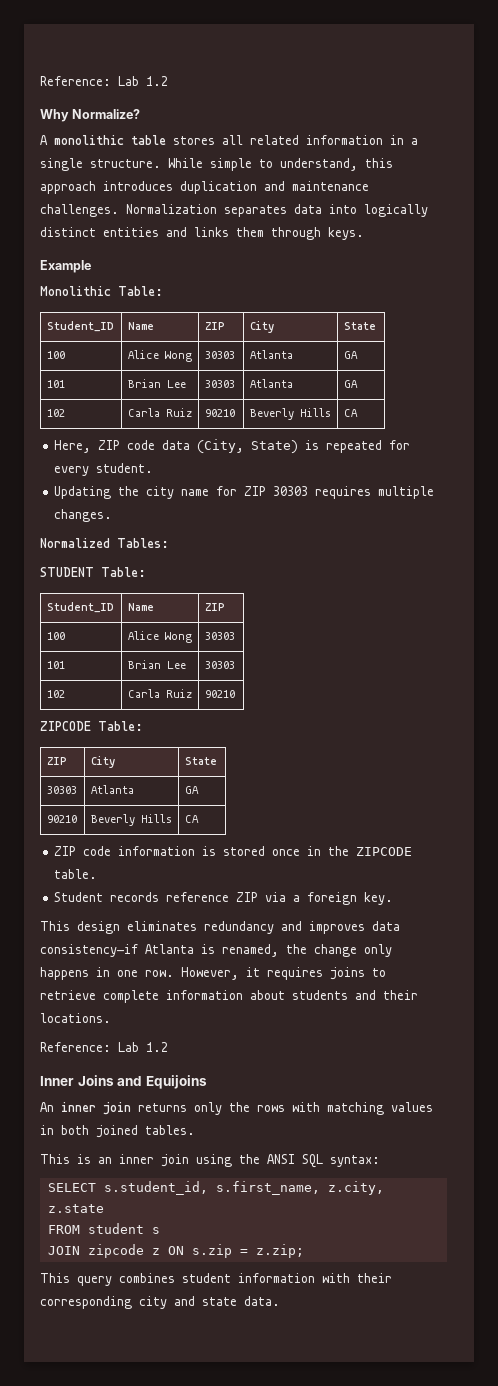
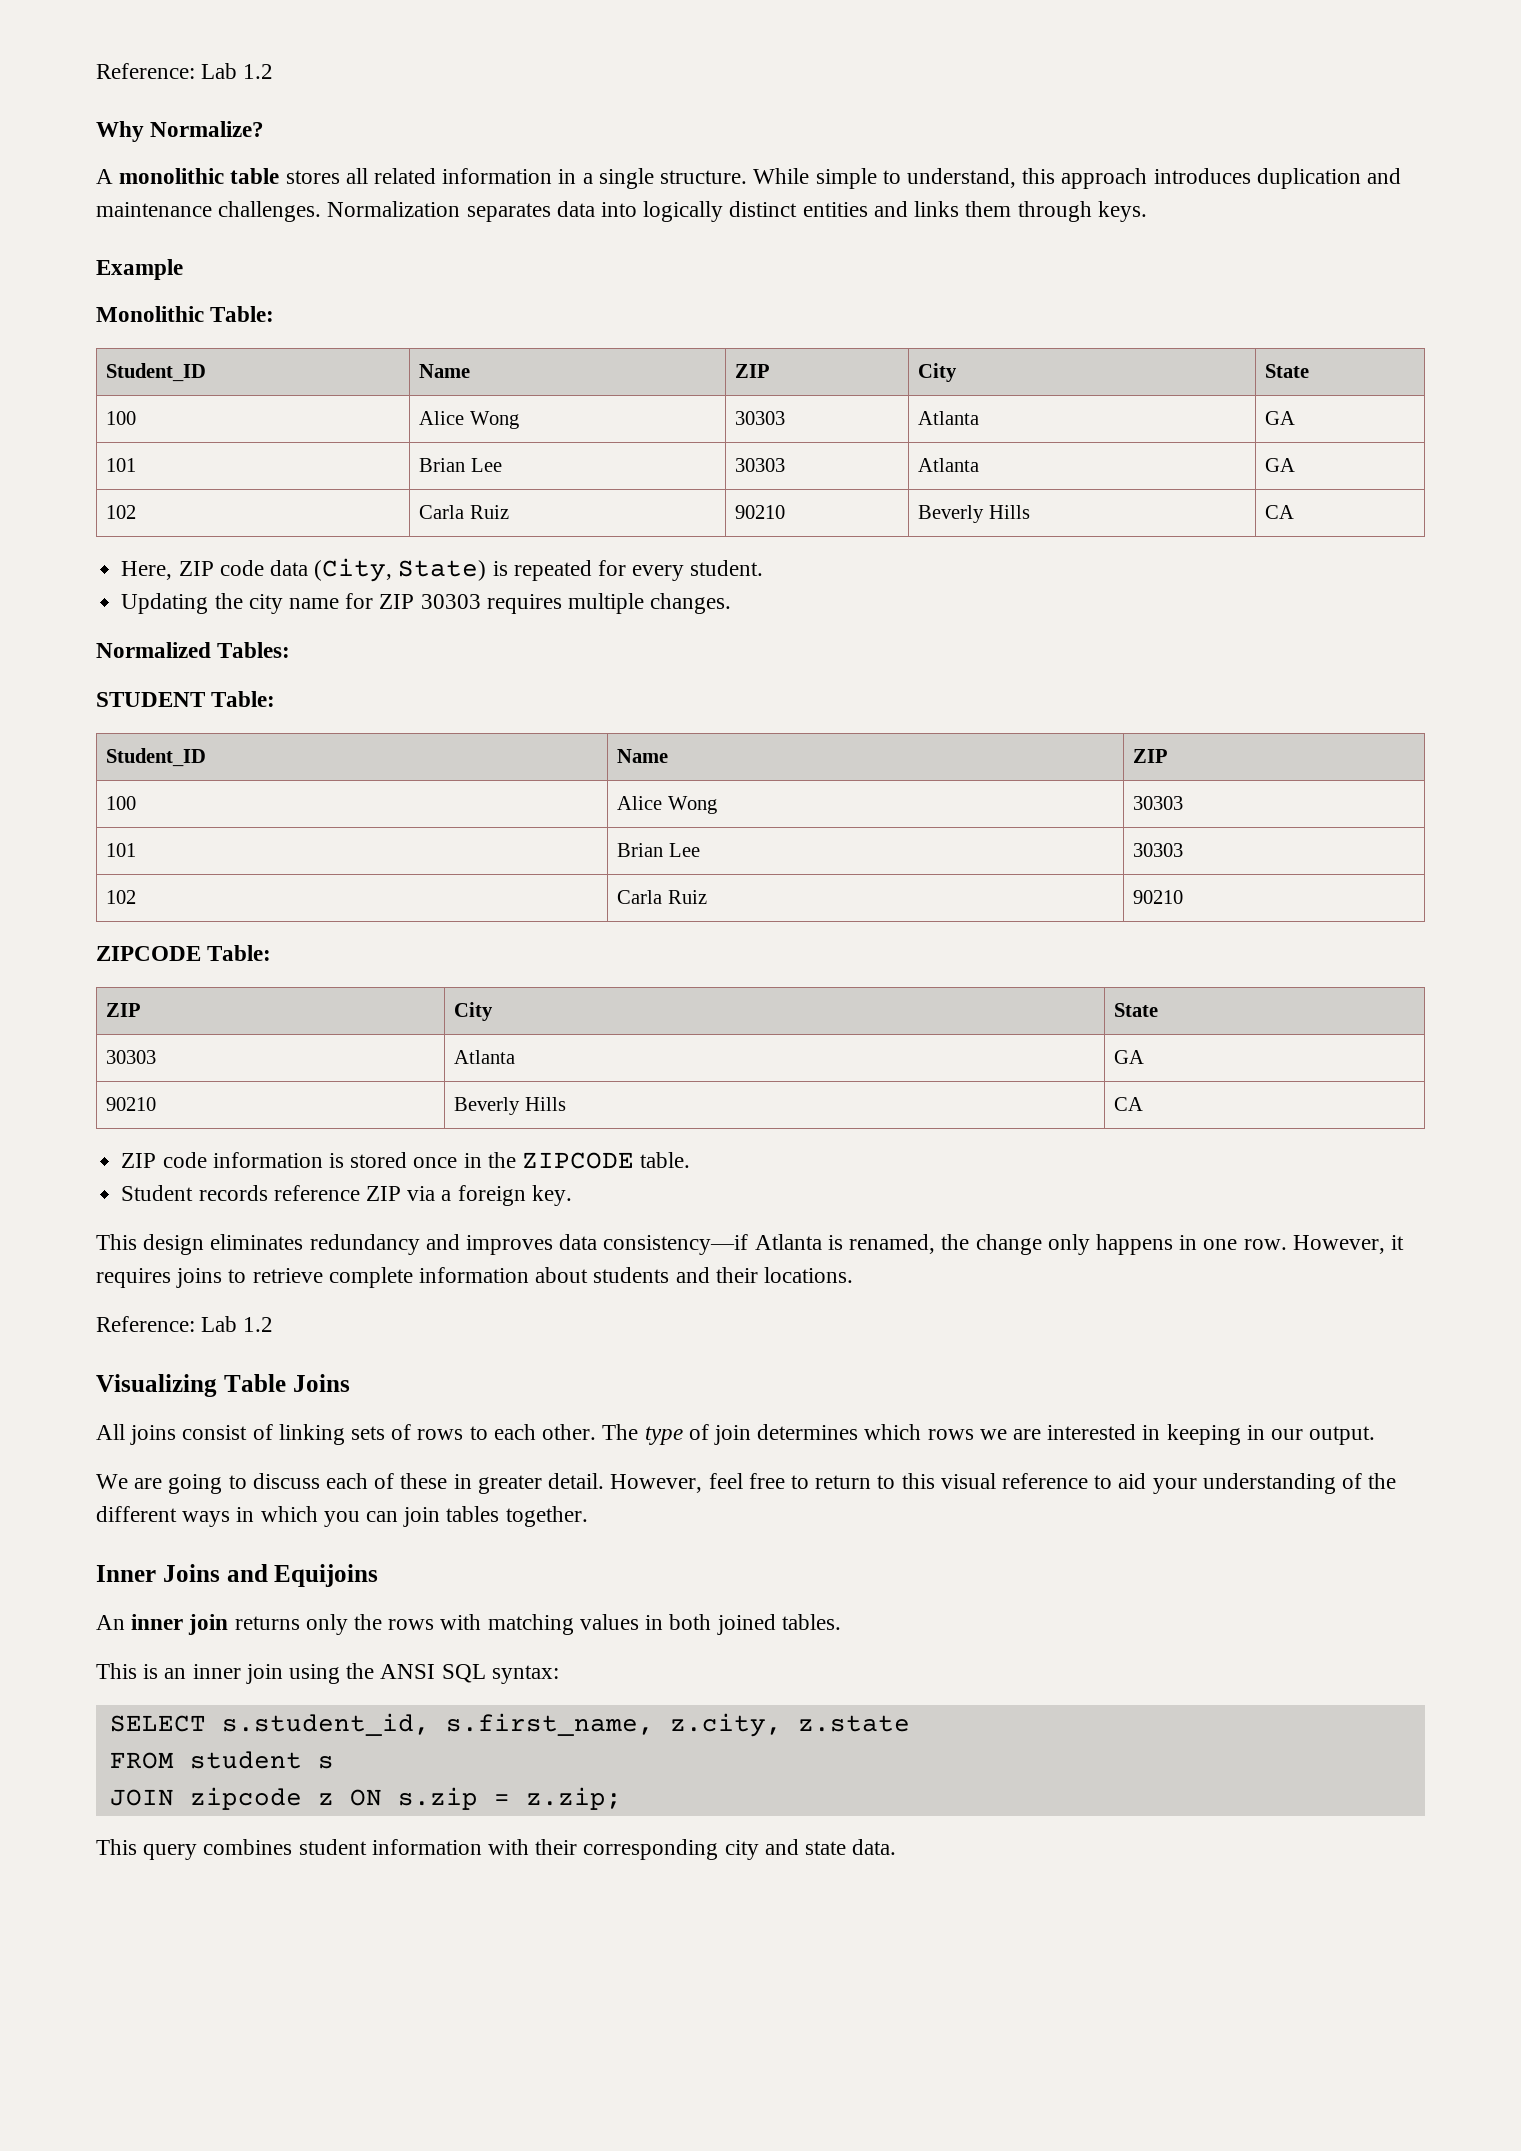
+ Visualizing Table Joins
+ All joins consist of linking sets of rows to each other. The type of join determines which rows we are interested in keeping in our output.
+ We are going to discuss each of these in greater detail. However, feel free to return to this visual reference to aid your understanding of the different ways in which you can join tables together.

